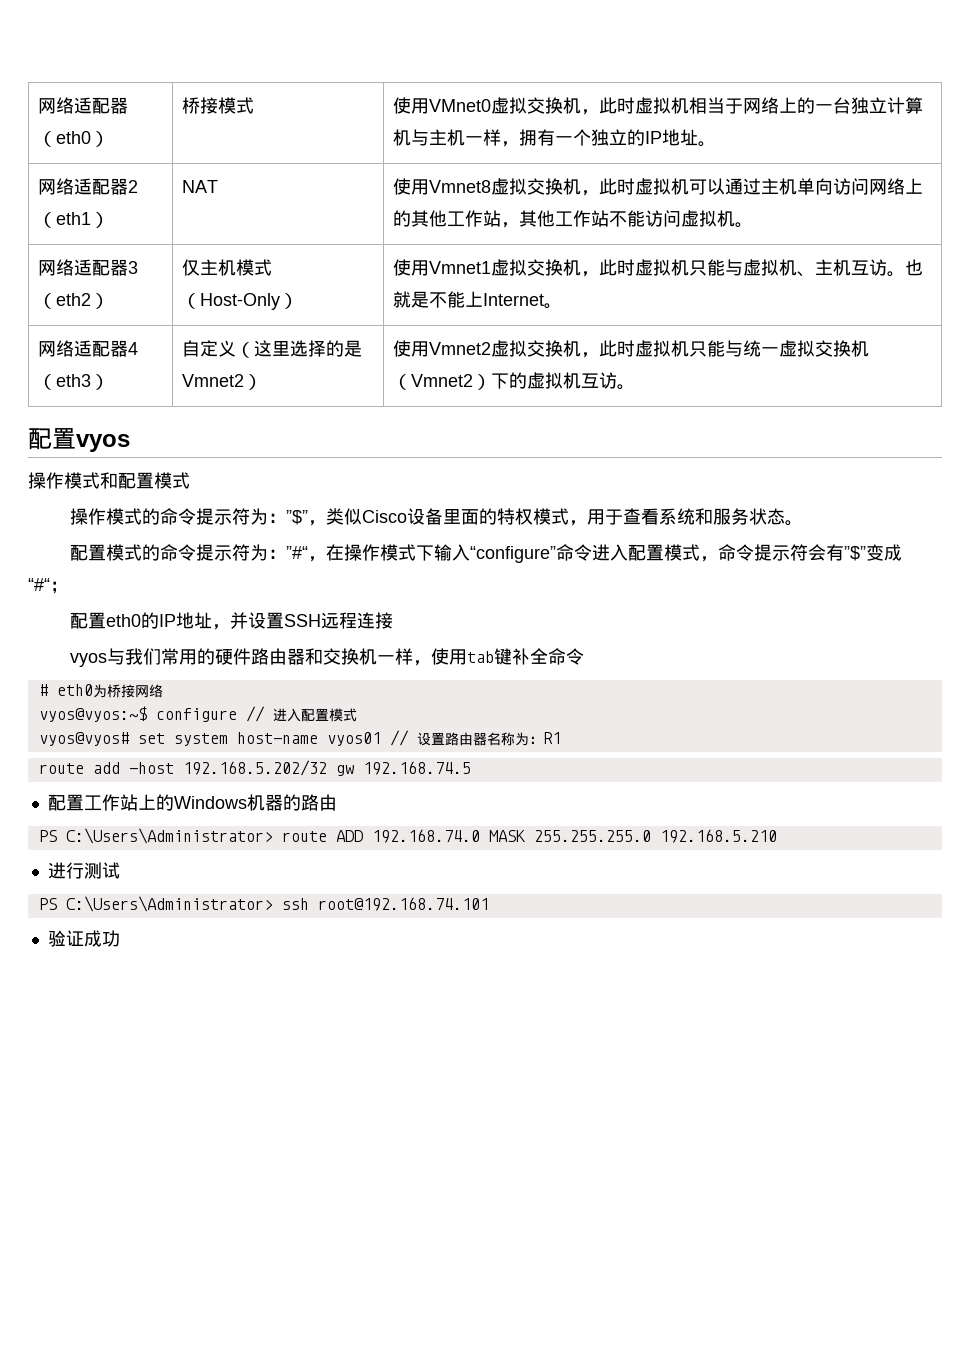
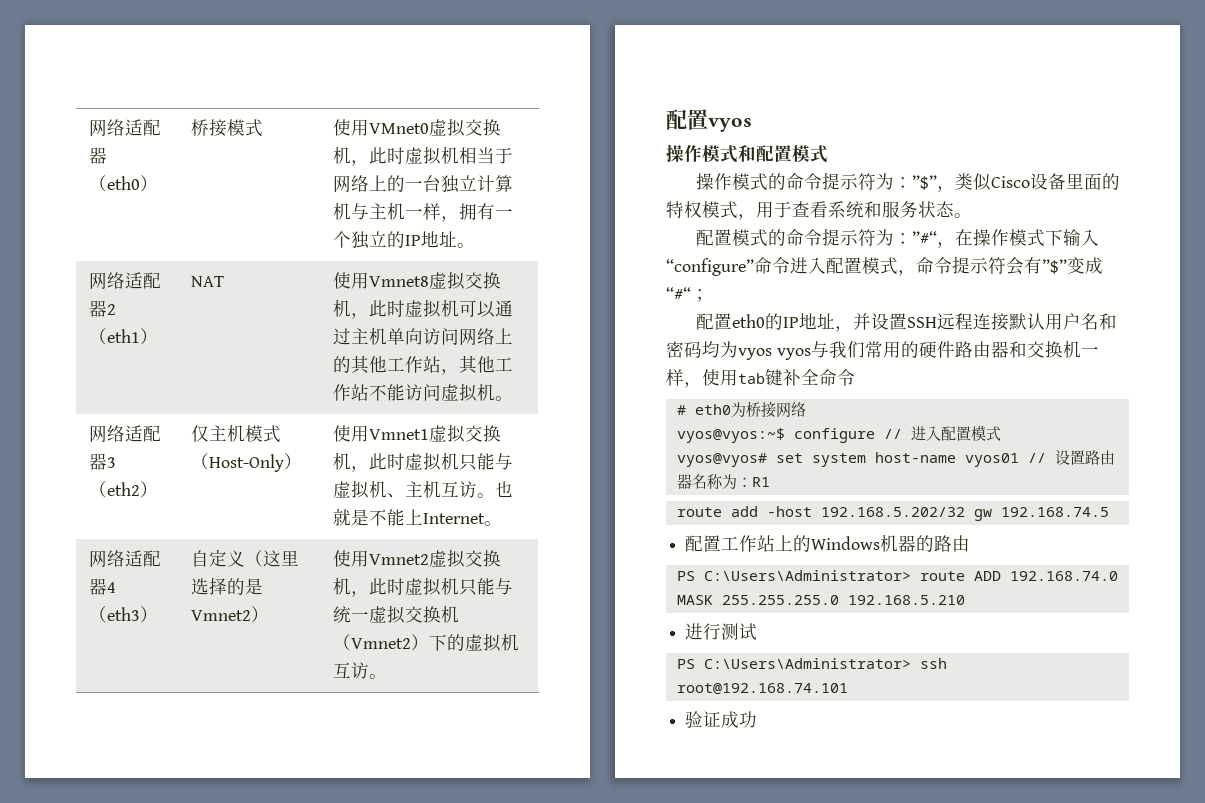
- 配置eth0的IP地址，并设置SSH远程连接
- vyos与我们常用的硬件路由器和交换机一样，使用tab键补全命令
+ 配置eth0的IP地址，并设置SSH远程连接默认用户名和密码均为vyos vyos与我们常用的硬件路由器和交换机一样，使用tab键补全命令

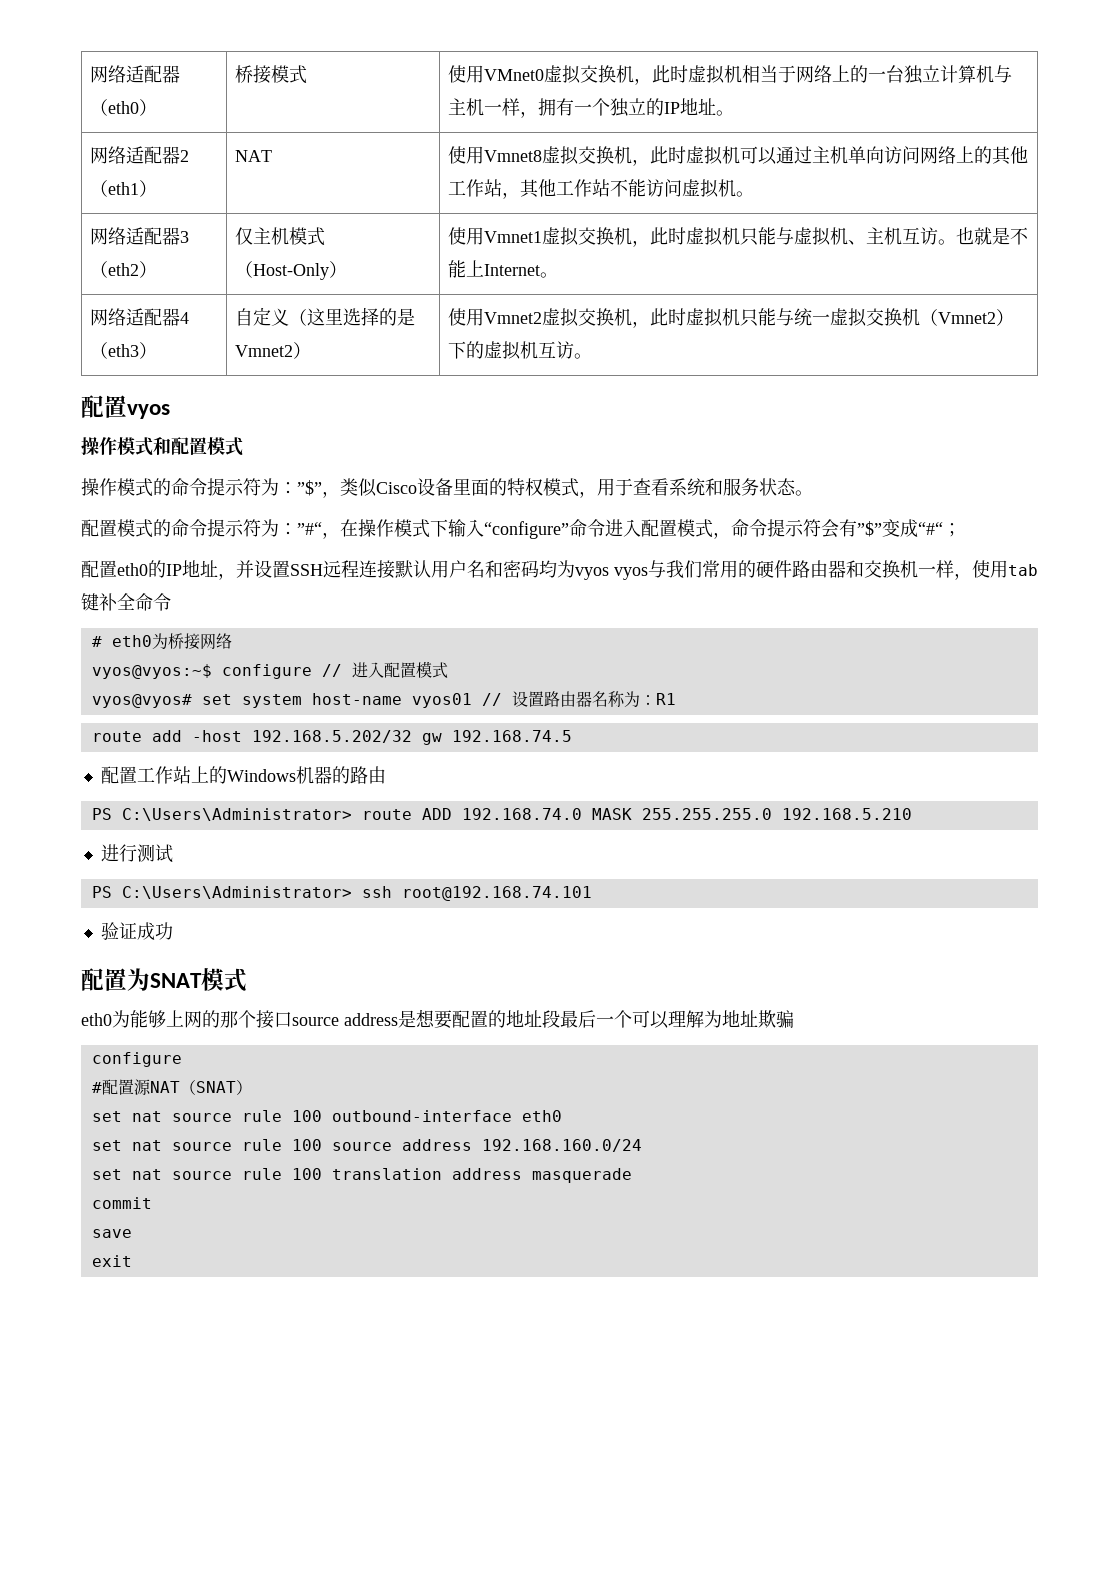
+ 配置为SNAT模式
+ eth0为能够上网的那个接口source address是想要配置的地址段最后一个可以理解为地址欺骗
+ configure
+ #配置源NAT（SNAT）
+ set nat source rule 100 outbound-interface eth0
+ set nat source rule 100 source address 192.168.160.0/24
+ set nat source rule 100 translation address masquerade
+ commit
+ save
+ exit

